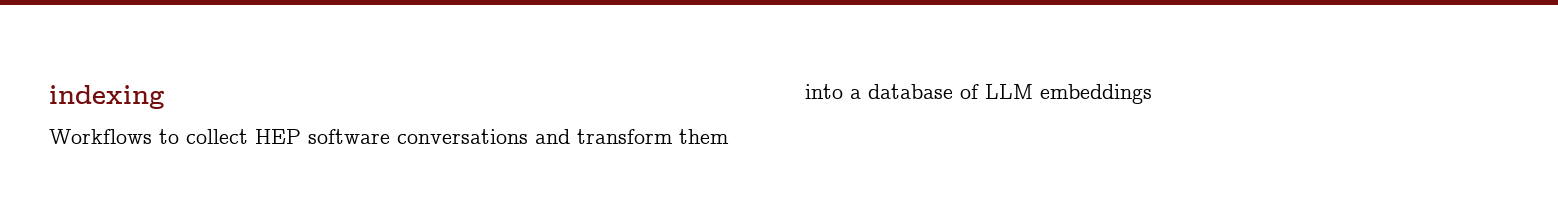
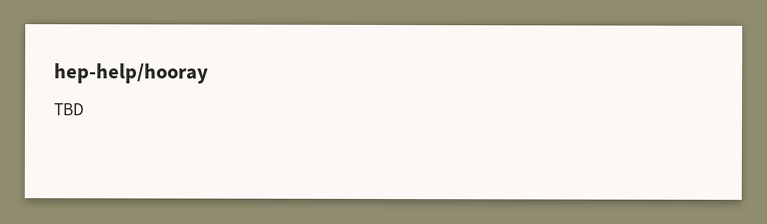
- indexing
- Workflows to collect HEP software conversations and transform them into a database of LLM embeddings
+ hep-help/hooray
+ TBD

